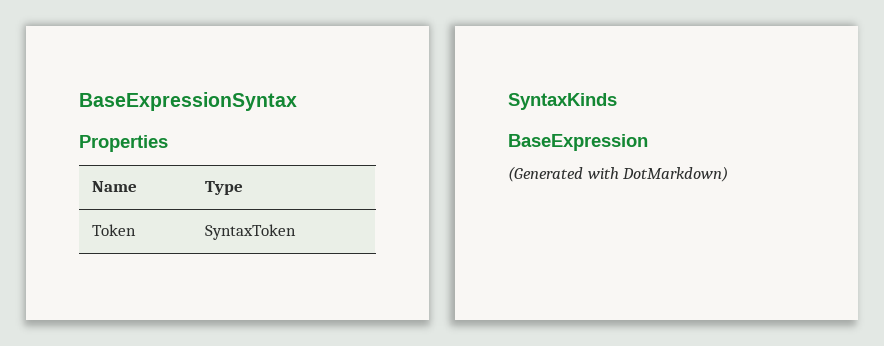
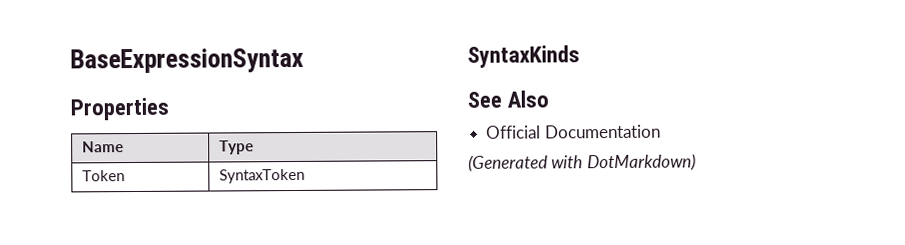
- BaseExpression
+ See Also
+ Official Documentation

